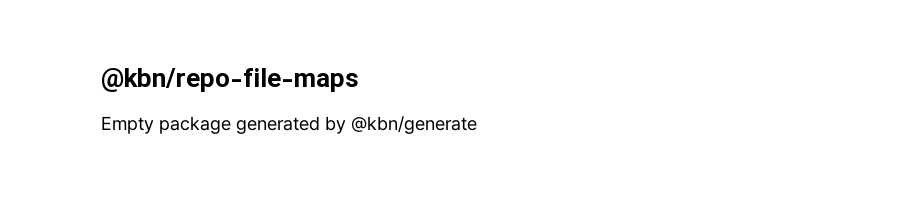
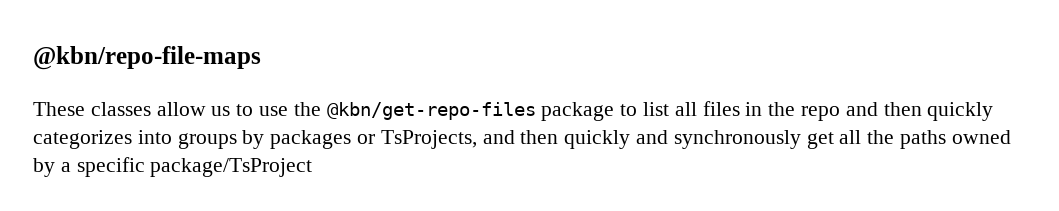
- Empty package generated by @kbn/generate
+ These classes allow us to use the @kbn/get-repo-files package to list all files in the repo and then quickly categorizes into groups by packages or TsProjects, and then quickly and synchronously get all the paths owned by a specific package/TsProject

